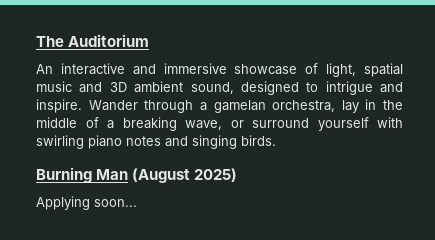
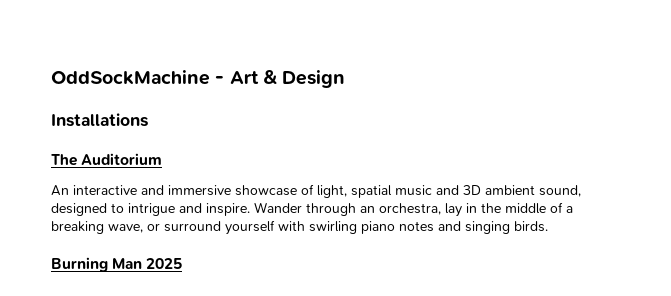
+ OddSockMachine - Art & Design
+ Installations
- Wander through a gamelan orchestra, lay in the middle of a breaking wave, or surround yourself with swirling piano notes and singing birds.
+ Wander through an orchestra, lay in the middle of a breaking wave, or surround yourself with swirling piano notes and singing birds.
- Burning Man (August 2025)
- Applying soon...
+ Burning Man 2025

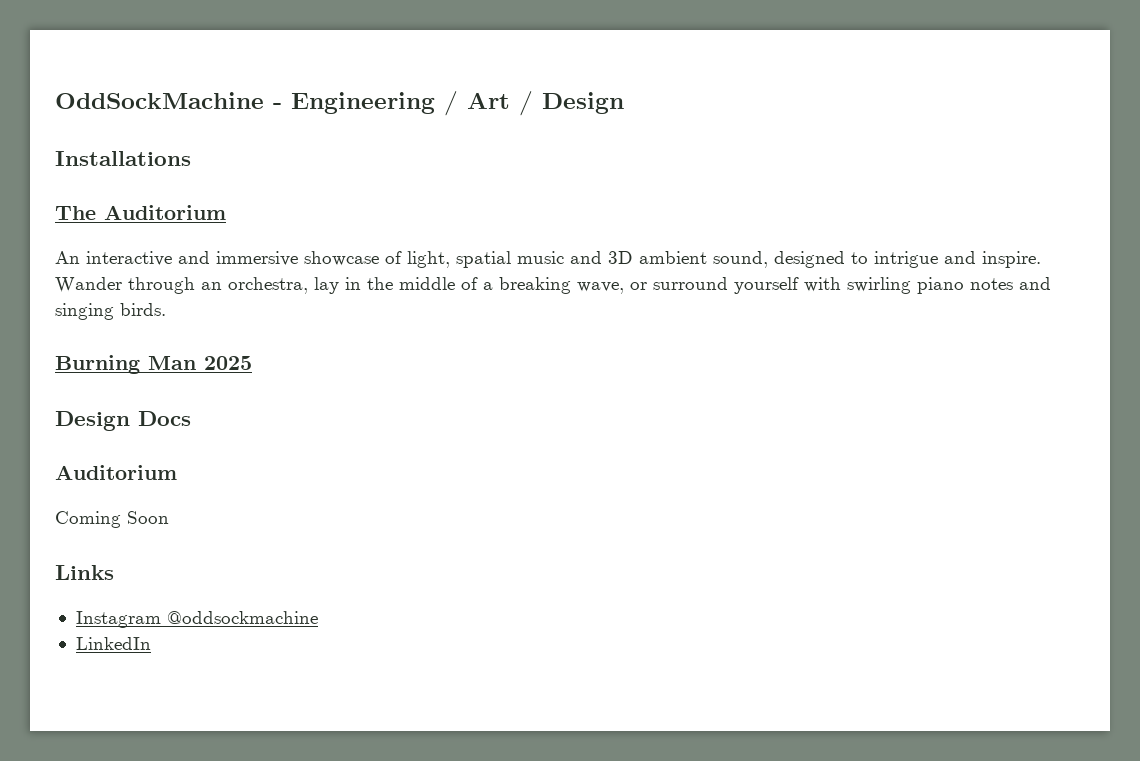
- OddSockMachine - Art & Design
+ OddSockMachine - Engineering / Art / Design
+ Design Docs
+ Auditorium
+ Coming Soon
+ Links
+ Instagram @oddsockmachine
+ LinkedIn

